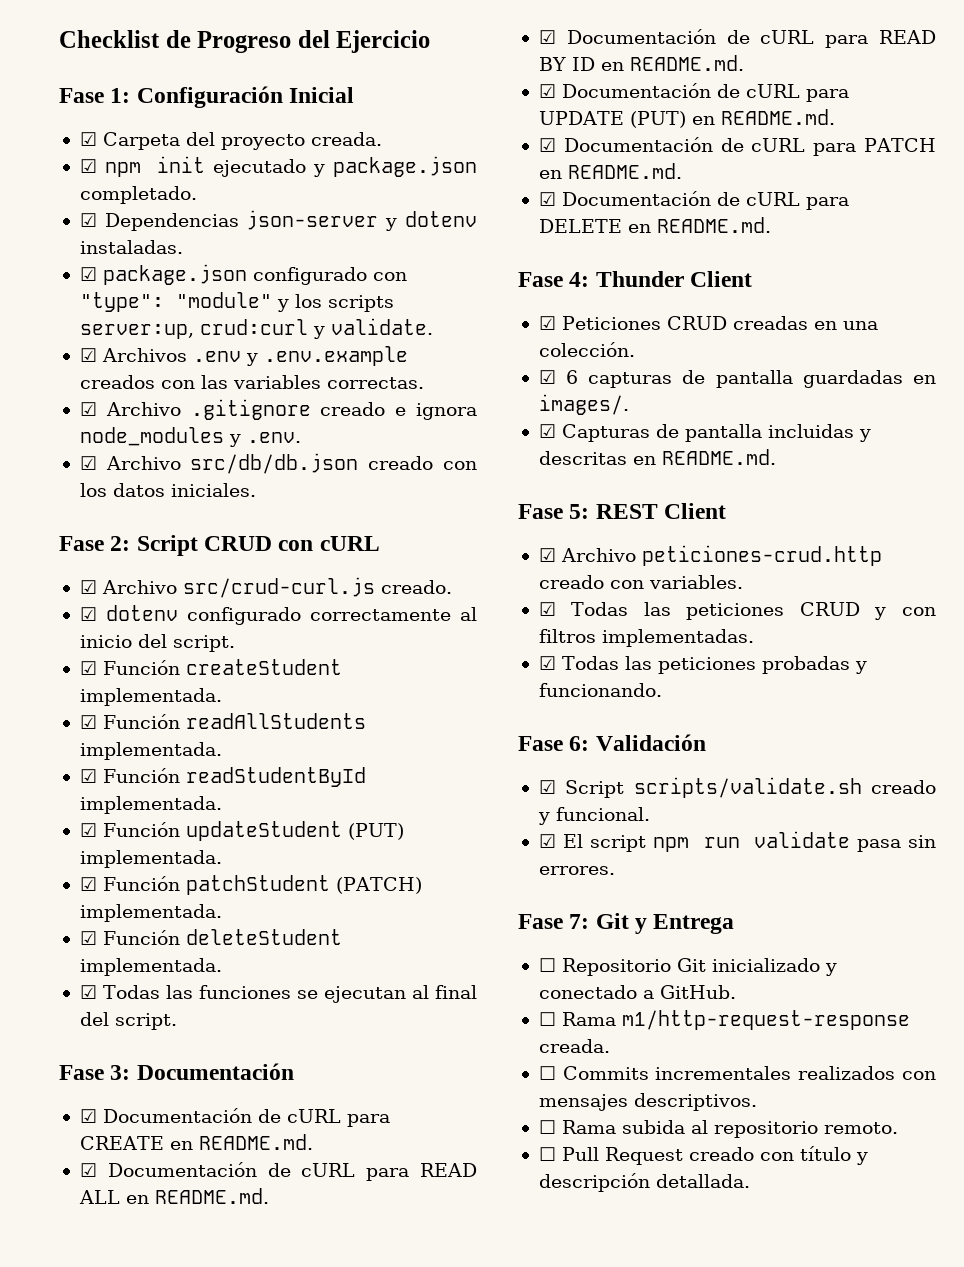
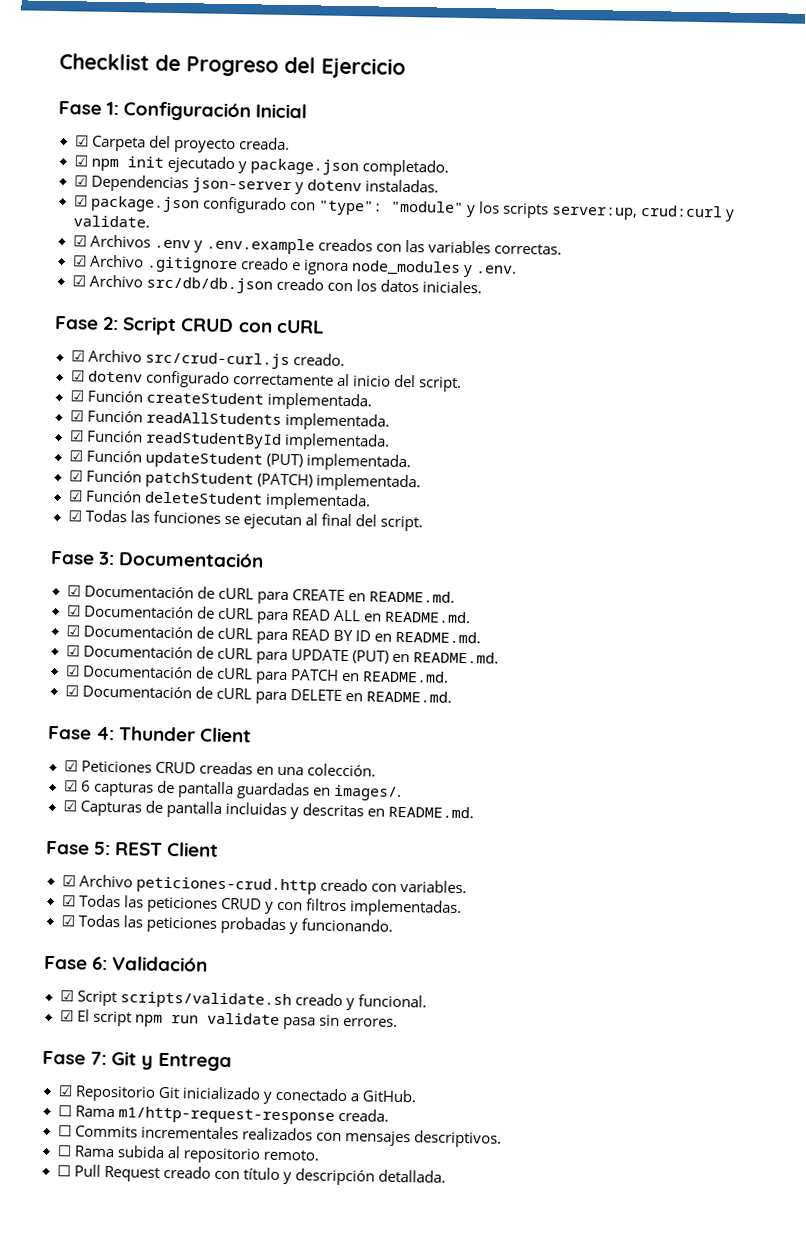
- ☐ Repositorio Git inicializado y conectado a GitHub.
+ ☑ Repositorio Git inicializado y conectado a GitHub.

